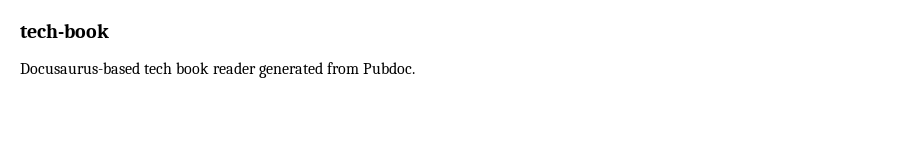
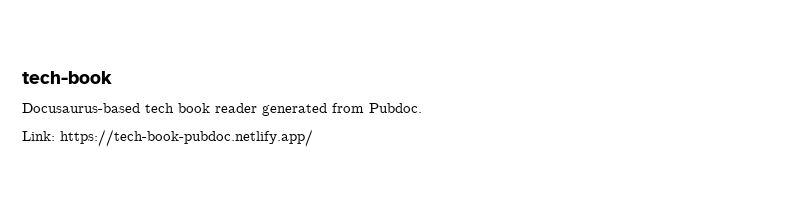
+ Link: https://tech-book-pubdoc.netlify.app/

